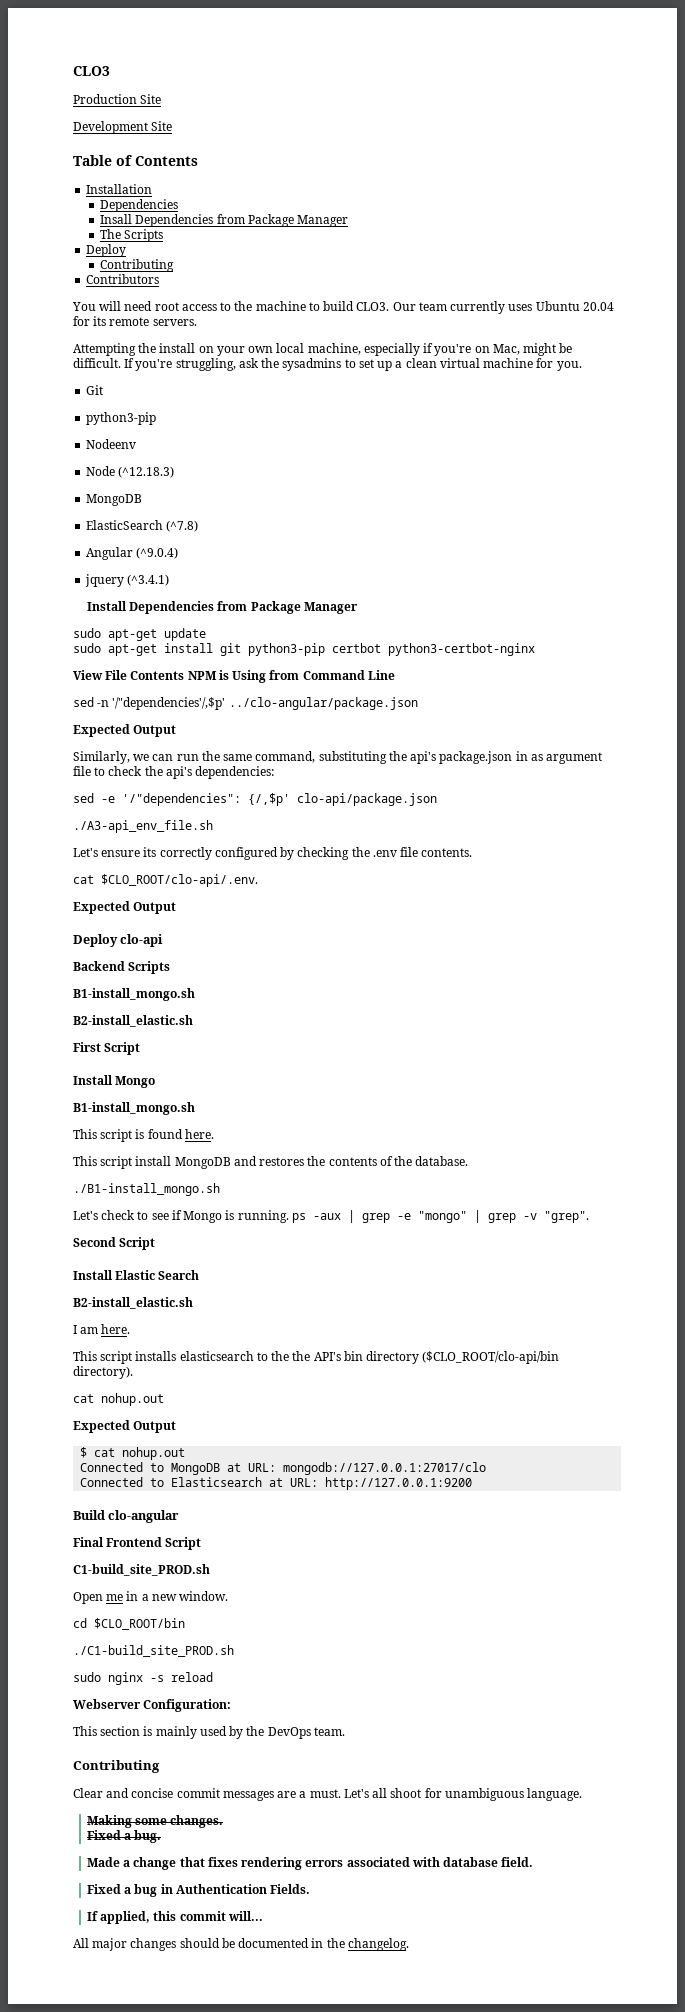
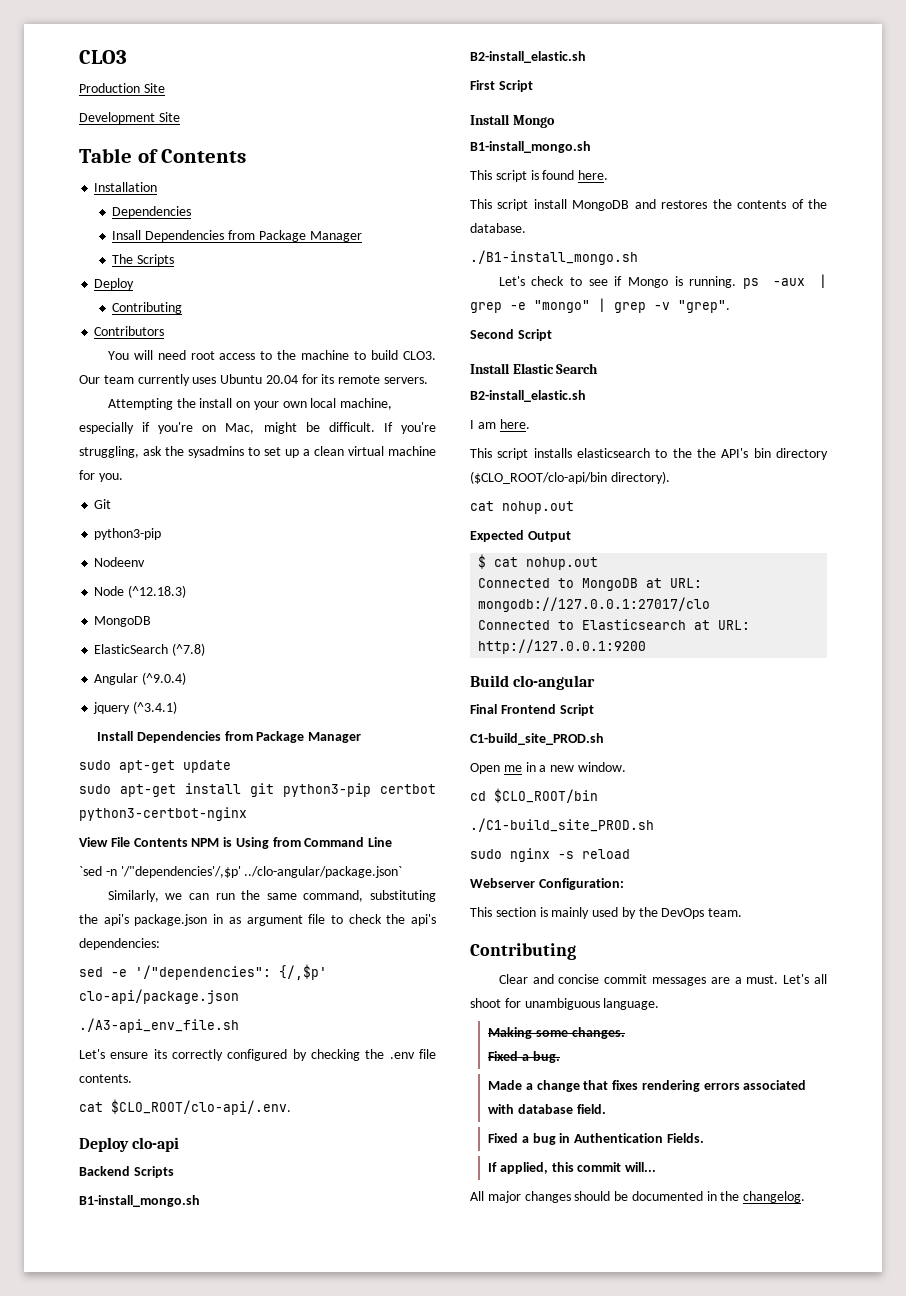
- sed -n '/"dependencies'/,$p' ../clo-angular/package.json
- Expected Output
+ `sed -n '/"dependencies'/,$p' ../clo-angular/package.json`
  cat $CLO_ROOT/clo-api/.env.
- Expected Output

